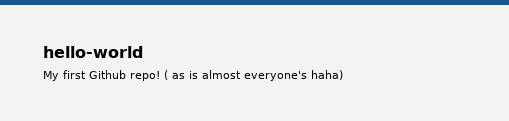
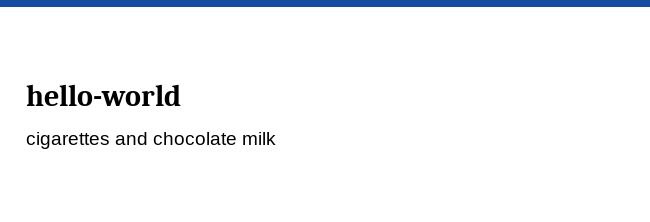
- My first Github repo! ( as is almost everyone's haha)
+ cigarettes and chocolate milk

